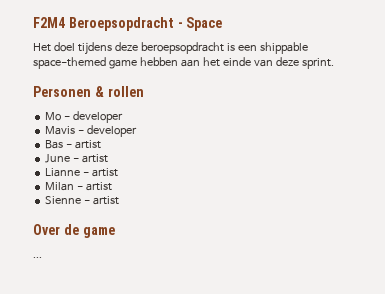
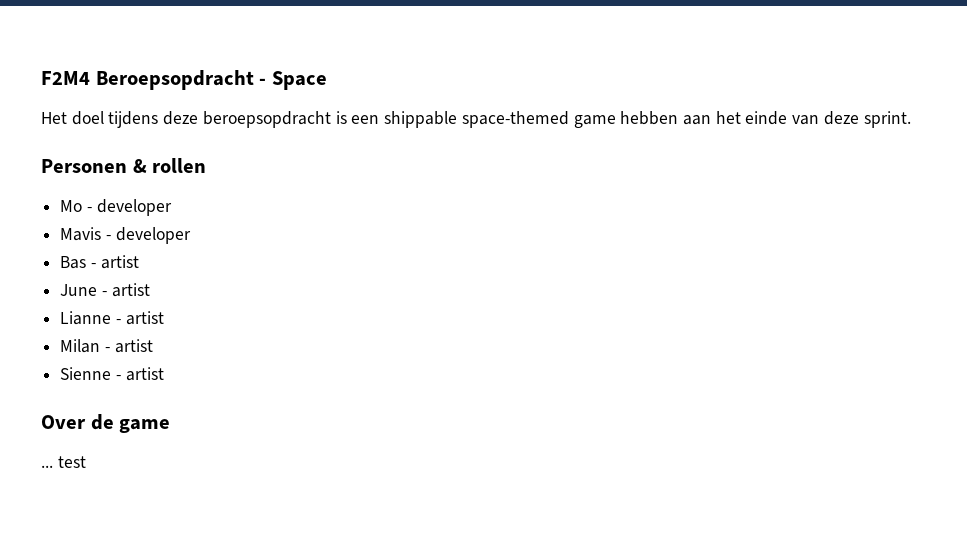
- ...
+ ... test

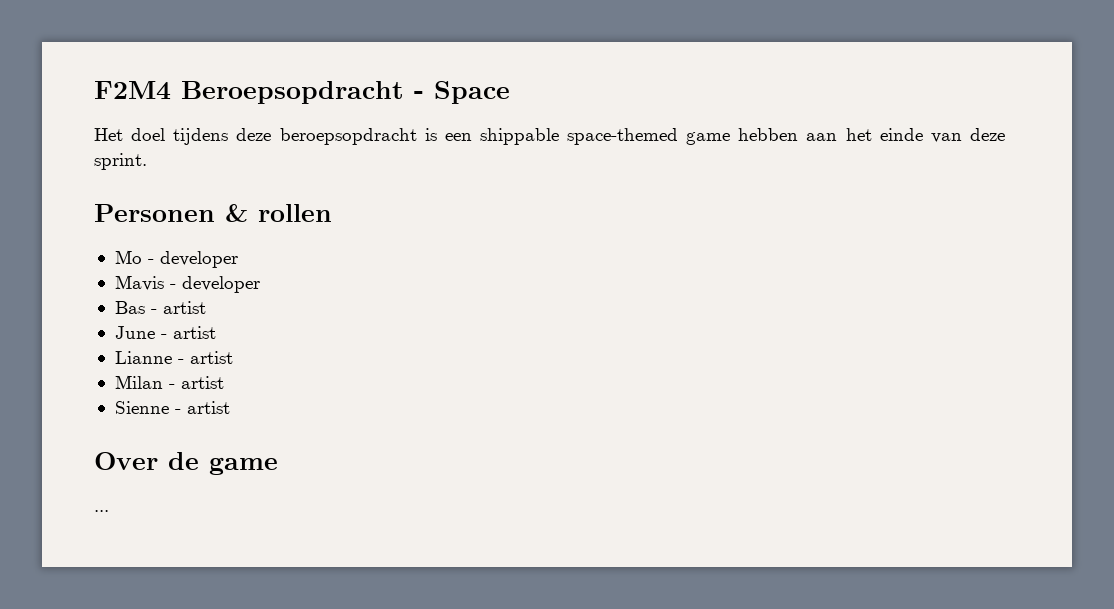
- ... test
+ ...

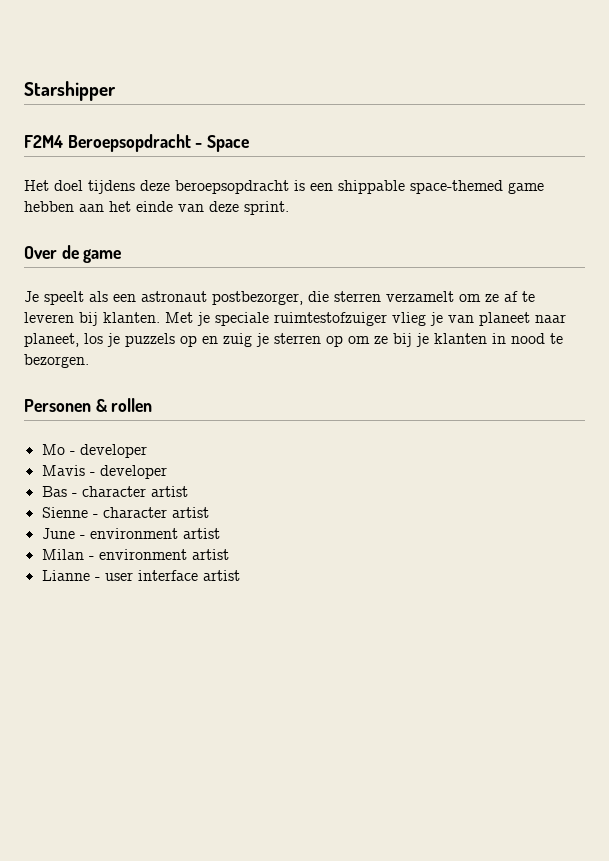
+ Starshipper
+ Over de game
+ Je speelt als een astronaut postbezorger, die sterren verzamelt om ze af te leveren bij klanten. Met je speciale ruimtestofzuiger vlieg je van planeet naar planeet, los je puzzels op en zuig je sterren op om ze bij je klanten in nood te bezorgen.
- Bas - artist
- June - artist
+ Bas - character artist
+ Sienne - character artist
+ June - environment artist
+ Milan - environment artist
- Lianne - artist
- Milan - artist
- Sienne - artist
- Over de game
- ...
+ Lianne - user interface artist

